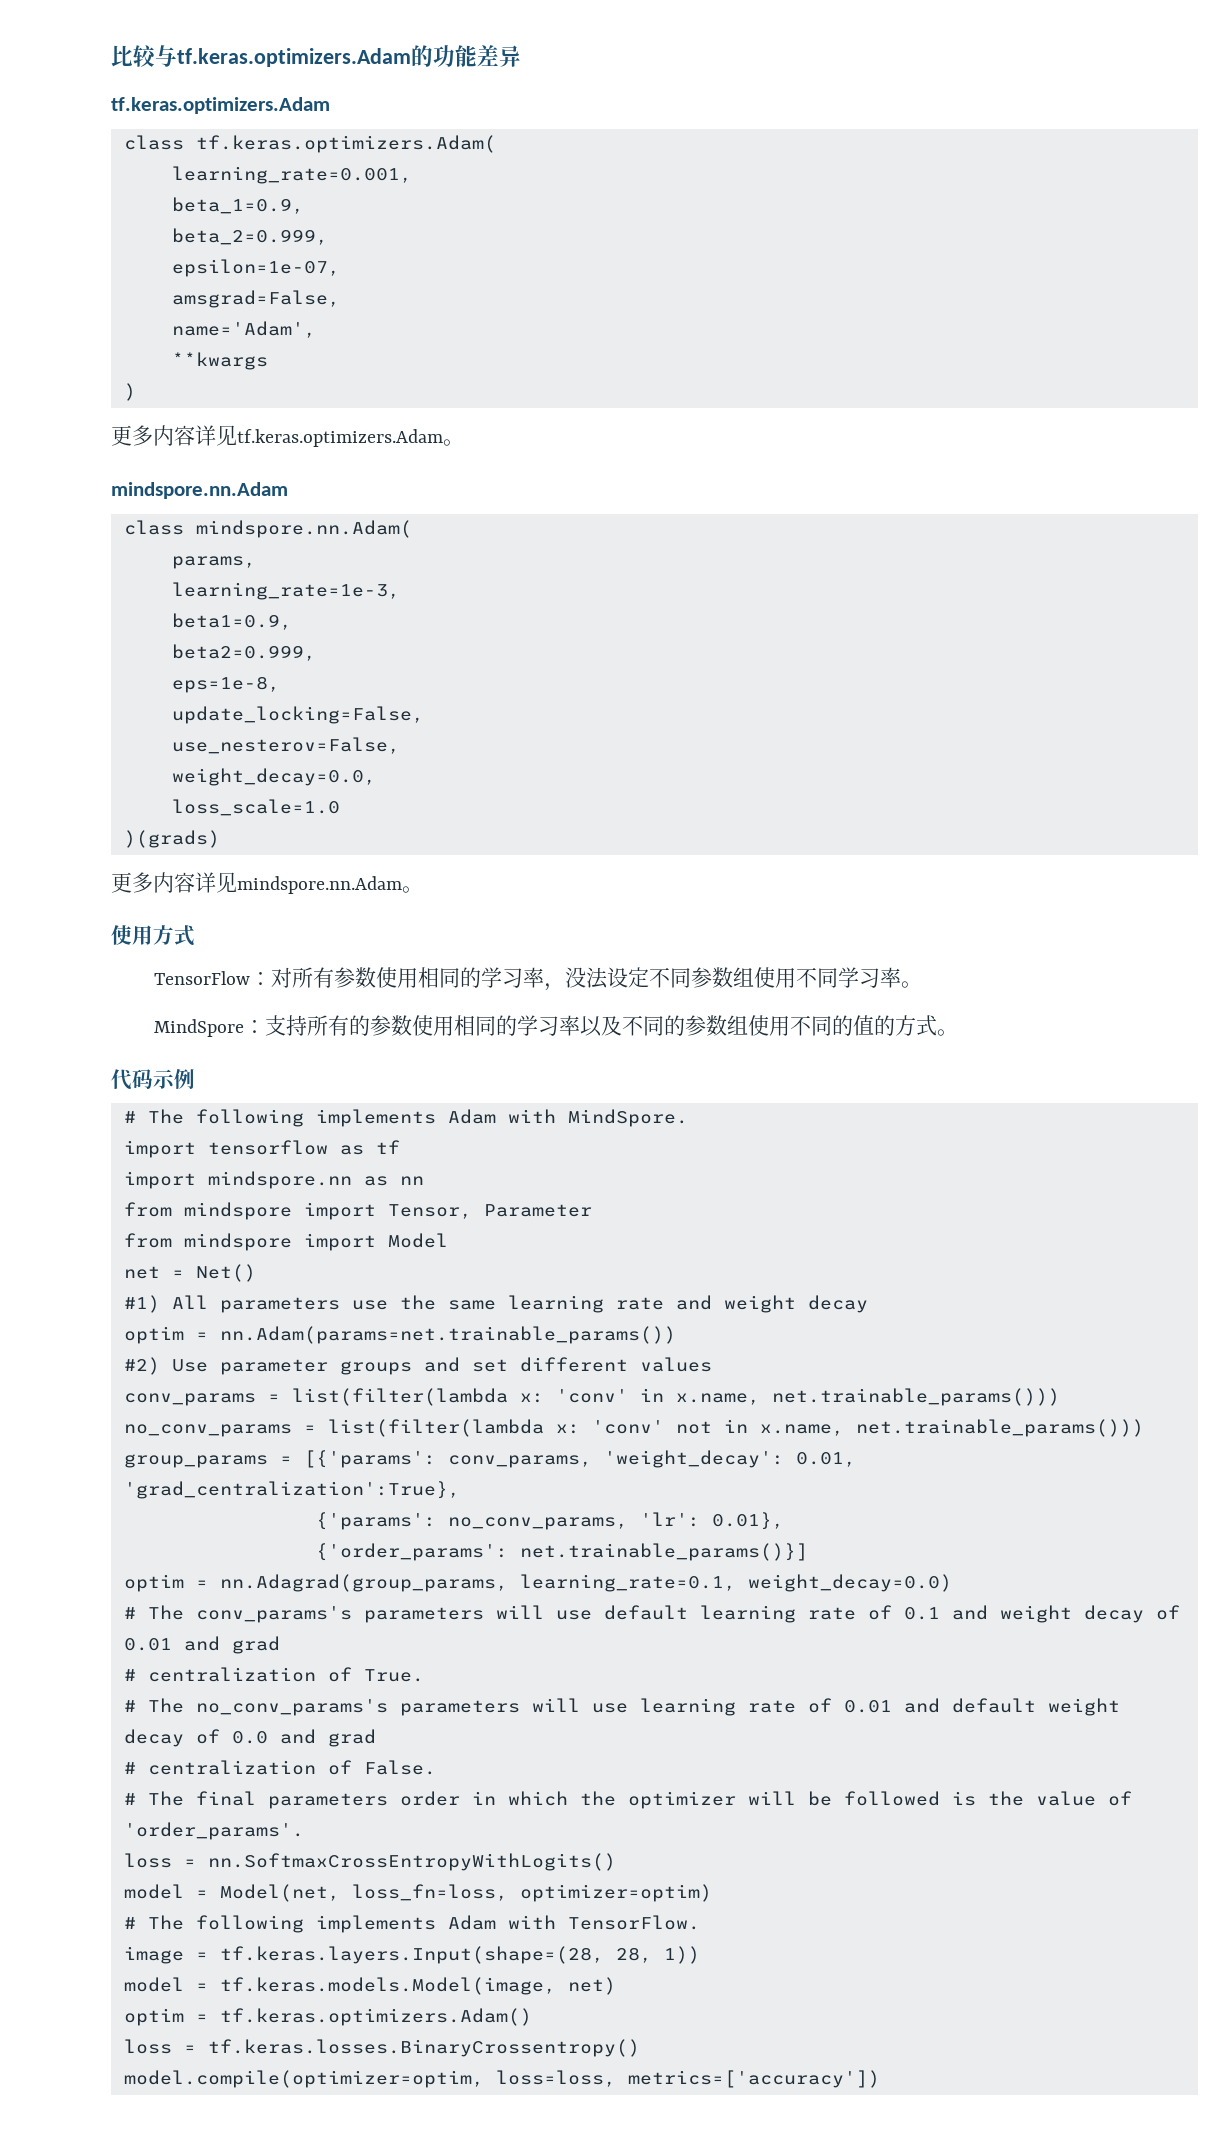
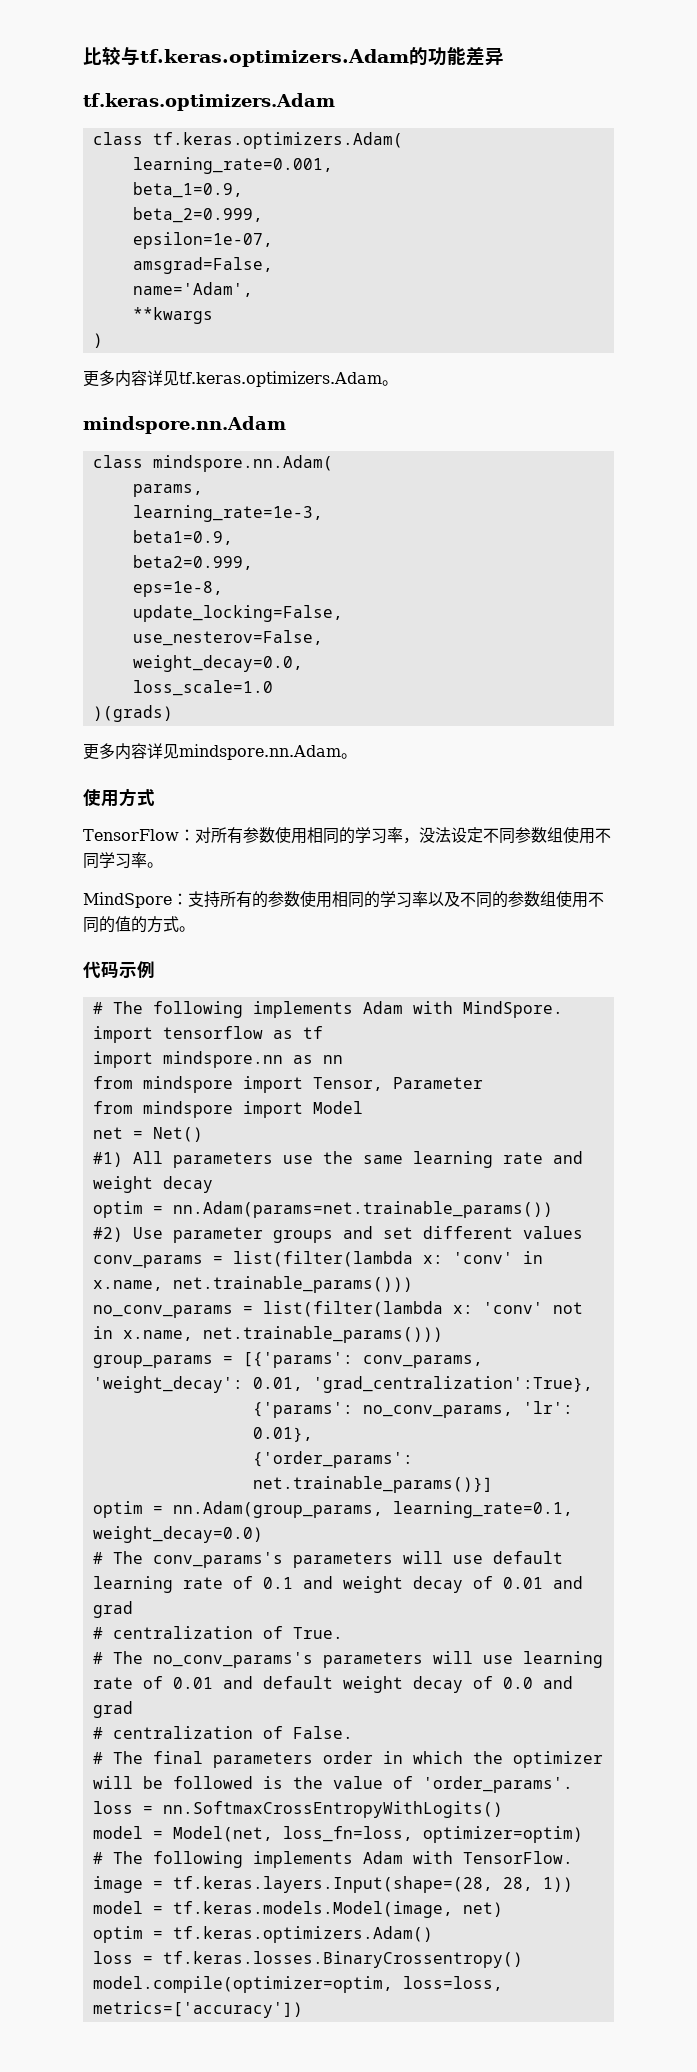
- optim = nn.Adagrad(group_params, learning_rate=0.1, weight_decay=0.0)
+ optim = nn.Adam(group_params, learning_rate=0.1, weight_decay=0.0)

